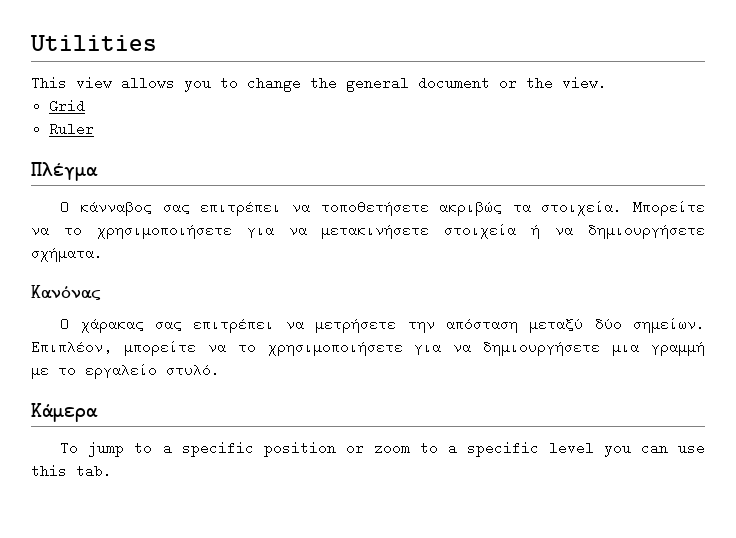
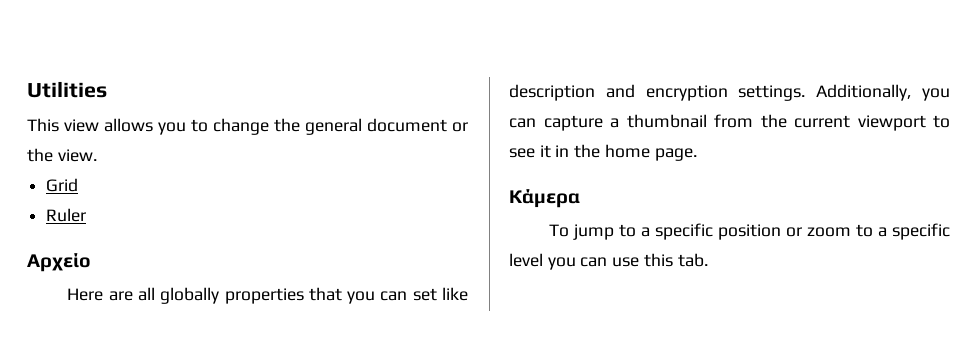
- Πλέγμα
- Ο κάνναβος σας επιτρέπει να τοποθετήσετε ακριβώς τα στοιχεία. Μπορείτε να το χρησιμοποιήσετε για να μετακινήσετε στοιχεία ή να δημιουργήσετε σχήματα.
- Κανόνας
- Ο χάρακας σας επιτρέπει να μετρήσετε την απόσταση μεταξύ δύο σημείων. Επιπλέον, μπορείτε να το χρησιμοποιήσετε για να δημιουργήσετε μια γραμμή με το εργαλείο στυλό.
+ Αρχείο
+ Here are all globally properties that you can set like description and encryption settings. Additionally, you can capture a thumbnail from the current viewport to see it in the home page.

